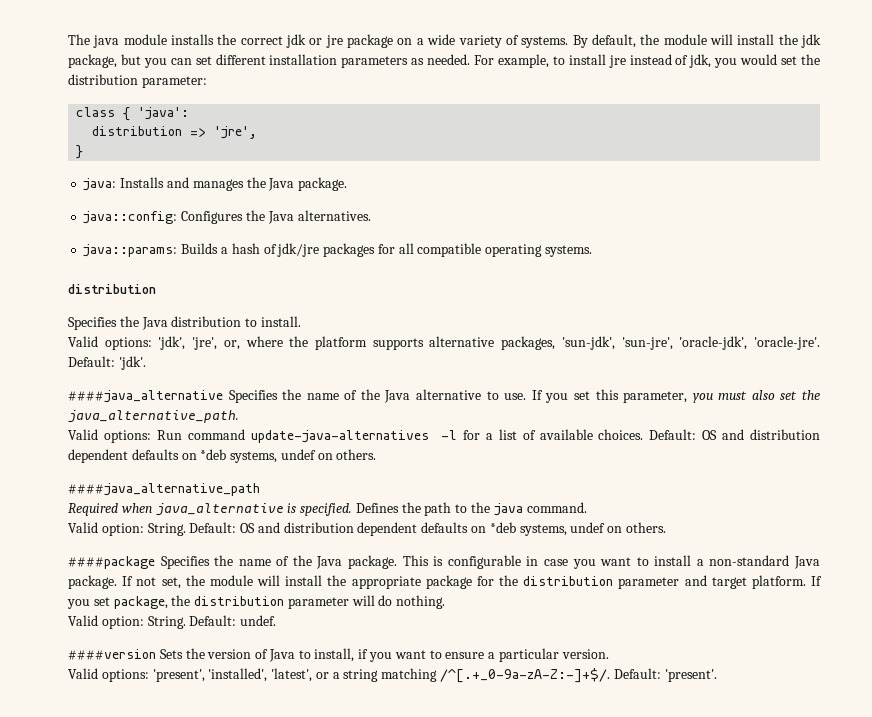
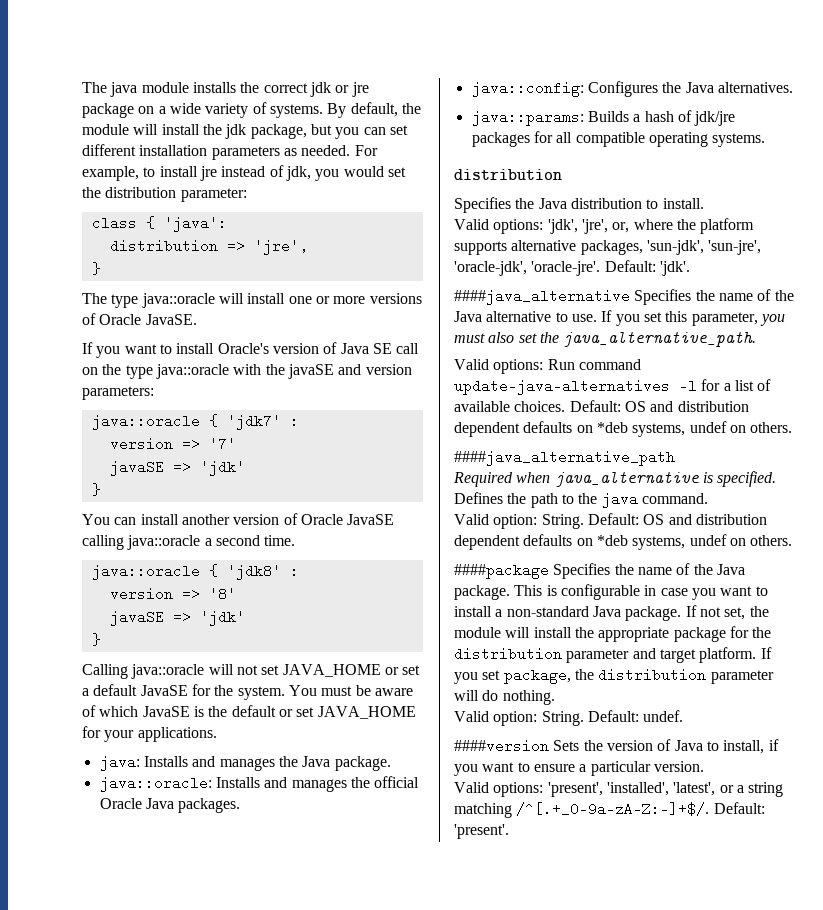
+ The type java::oracle will install one or more versions of Oracle JavaSE.
+ If you want to install Oracle's version of Java SE call on the type java::oracle with the javaSE and version parameters:
+ java::oracle { 'jdk7' :
+ version => '7'
+ javaSE => 'jdk'
+ }
+ You can install another version of Oracle JavaSE calling java::oracle a second time.
+ java::oracle { 'jdk8' :
+ version => '8'
+ javaSE => 'jdk'
+ }
+ Calling java::oracle will not set JAVA_HOME or set a default JavaSE for the system. You must be aware of which JavaSE is the default or set JAVA_HOME for your applications.
+ java::oracle: Installs and manages the official Oracle Java packages.

